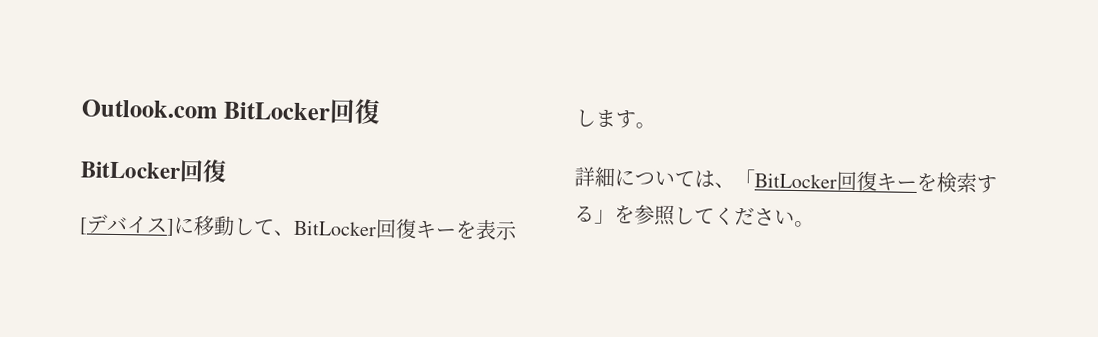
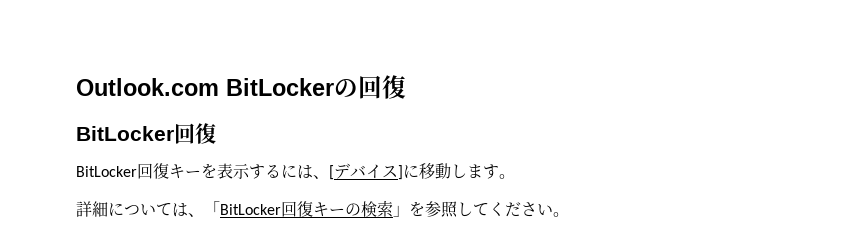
- Outlook.com BitLocker回復
+ Outlook.com BitLockerの回復
  BitLocker回復
- [デバイス]に移動して、BitLocker回復キーを表示します。
+ BitLocker回復キーを表示するには、[デバイス]に移動します。
- 詳細については、「BitLocker回復キーを検索する」を参照してください。
+ 詳細については、「BitLocker回復キーの検索」を参照してください。

